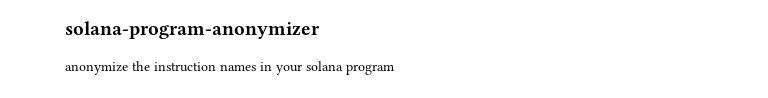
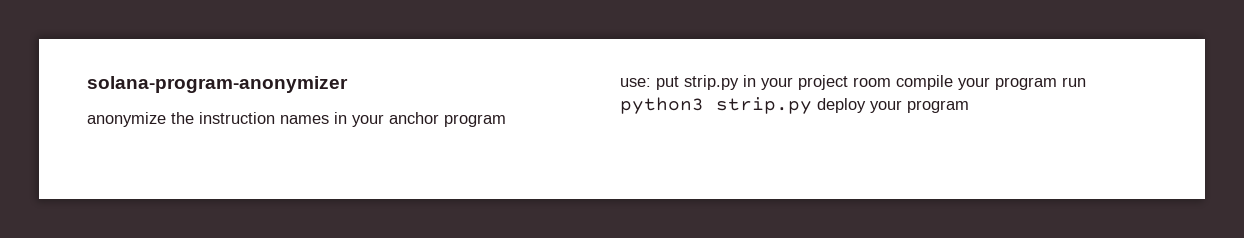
- anonymize the instruction names in your solana program
+ anonymize the instruction names in your anchor program
+ use: put strip.py in your project room compile your program run python3 strip.py deploy your program

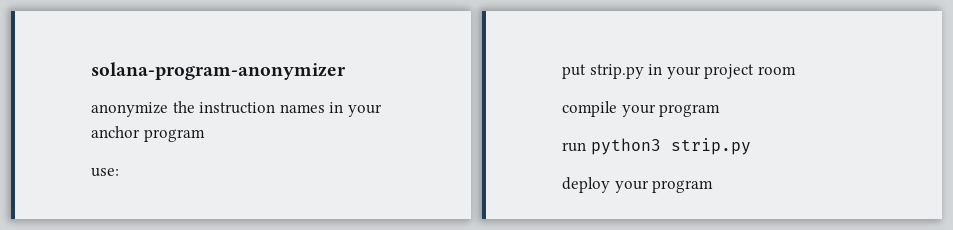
- use: put strip.py in your project room compile your program run python3 strip.py deploy your program
+ use:
+ put strip.py in your project room
+ compile your program
+ run python3 strip.py
+ deploy your program

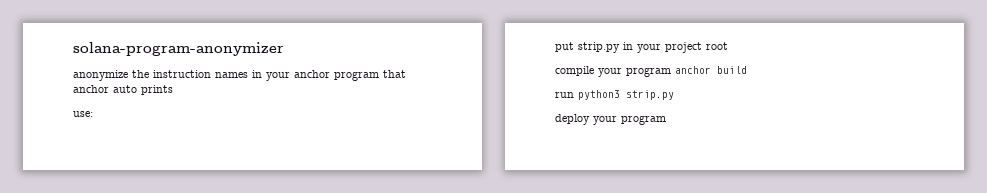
- anonymize the instruction names in your anchor program
+ anonymize the instruction names in your anchor program that anchor auto prints
- put strip.py in your project room
+ put strip.py in your project root
- compile your program
+ compile your program anchor build

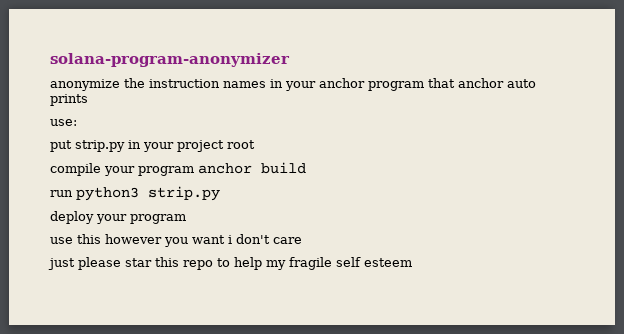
+ use this however you want i don't care
+ just please star this repo to help my fragile self esteem

